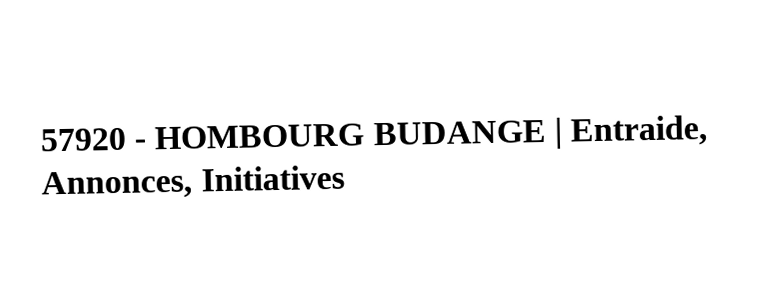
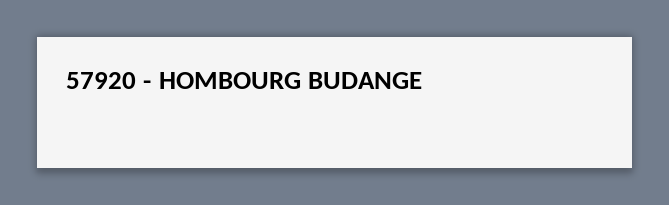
- 57920 - HOMBOURG BUDANGE | Entraide, Annonces, Initiatives
+ 57920 - HOMBOURG BUDANGE

